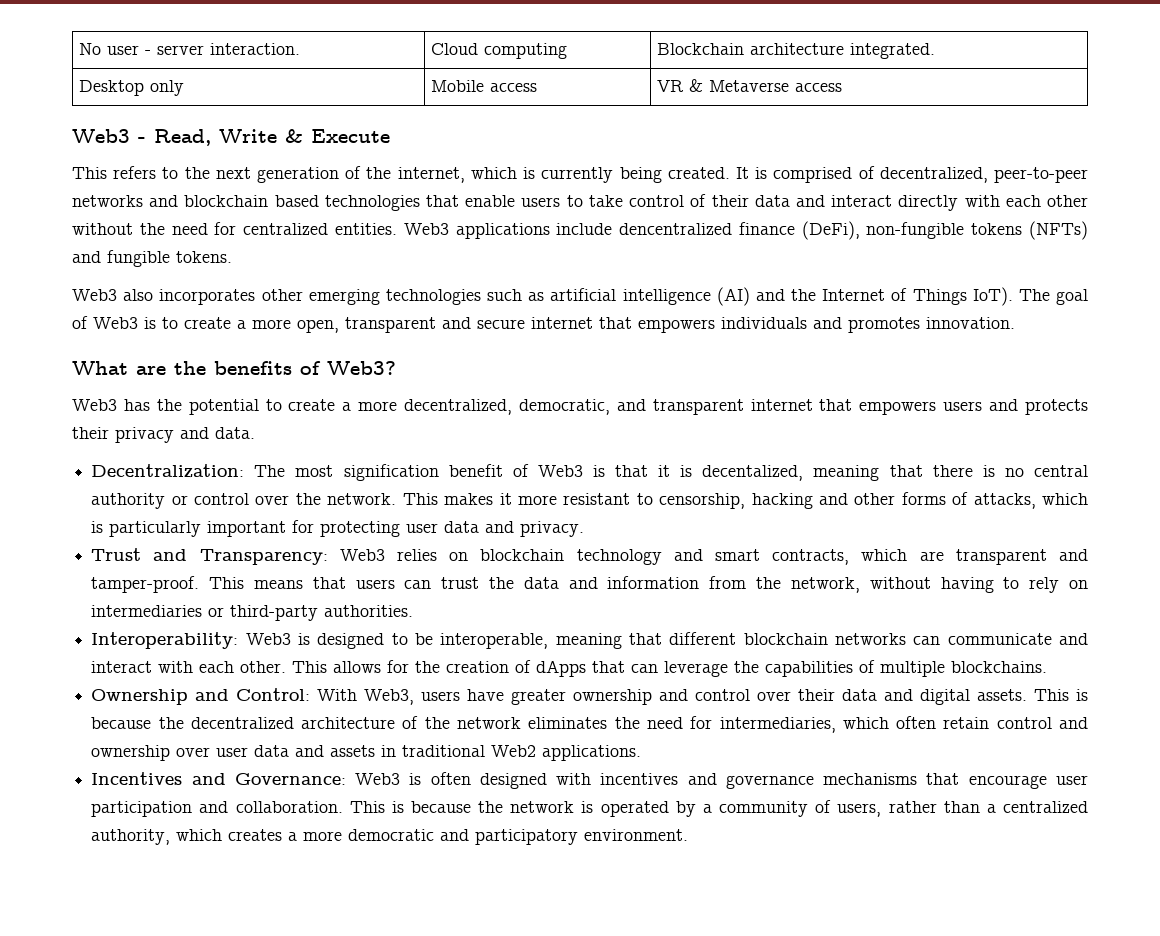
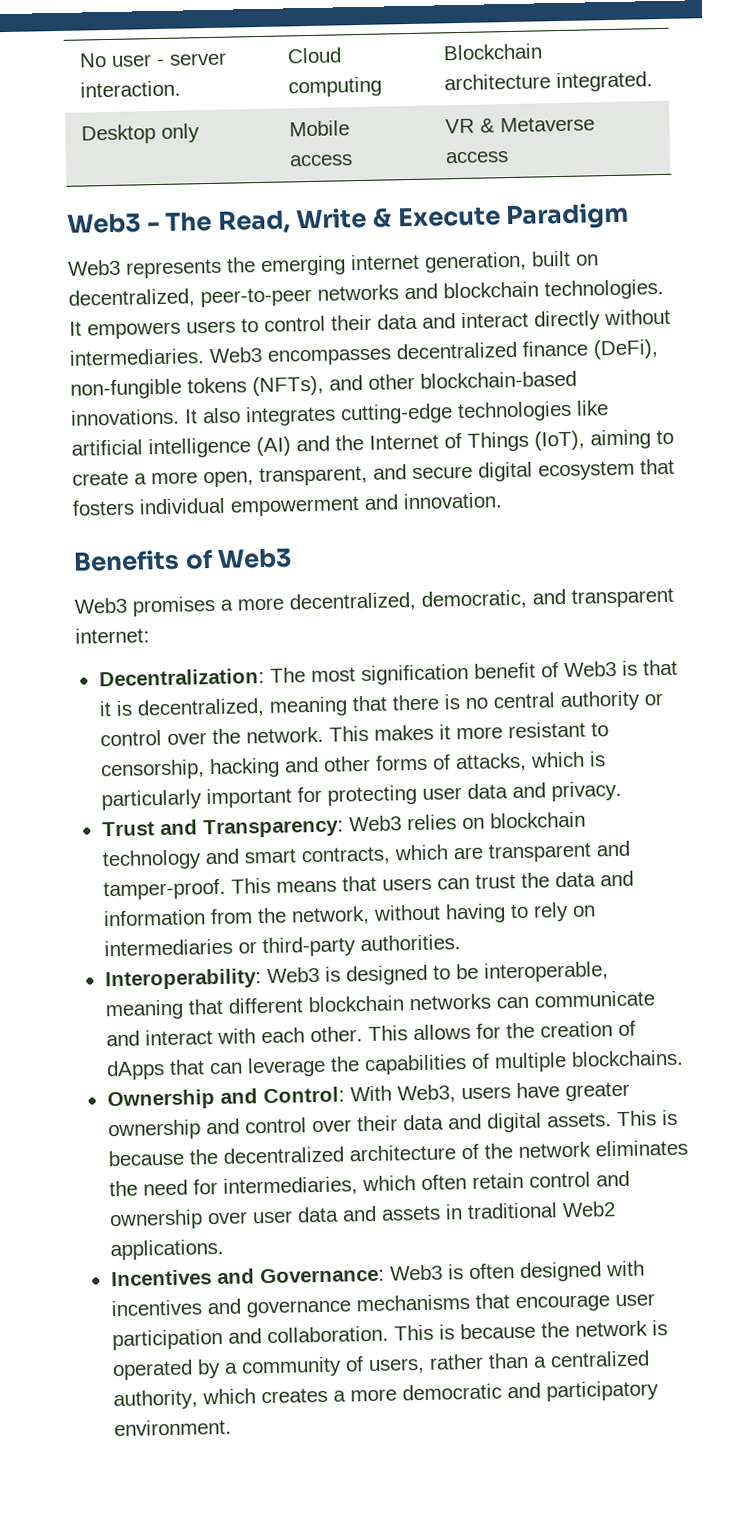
- Web3 - Read, Write & Execute
- This refers to the next generation of the internet, which is currently being created. It is comprised of decentralized, peer-to-peer networks and blockchain based technologies that enable users to take control of their data and interact directly with each other without the need for centralized entities. Web3 applications include dencentralized finance (DeFi), non-fungible tokens (NFTs) and fungible tokens.
- Web3 also incorporates other emerging technologies such as artificial intelligence (AI) and the Internet of Things IoT). The goal of Web3 is to create a more open, transparent and secure internet that empowers individuals and promotes innovation.
- What are the benefits of Web3?
- Web3 has the potential to create a more decentralized, democratic, and transparent internet that empowers users and protects their privacy and data.
+ Web3 - The Read, Write & Execute Paradigm
+ Web3 represents the emerging internet generation, built on decentralized, peer-to-peer networks and blockchain technologies. It empowers users to control their data and interact directly without intermediaries. Web3 encompasses decentralized finance (DeFi), non-fungible tokens (NFTs), and other blockchain-based innovations. It also integrates cutting-edge technologies like artificial intelligence (AI) and the Internet of Things (IoT), aiming to create a more open, transparent, and secure digital ecosystem that fosters individual empowerment and innovation.
+ Benefits of Web3
+ Web3 promises a more decentralized, democratic, and transparent internet:
- Decentralization: The most signification benefit of Web3 is that it is decentalized, meaning that there is no central authority or control over the network.
+ Decentralization: The most signification benefit of Web3 is that it is decentralized, meaning that there is no central authority or control over the network.

